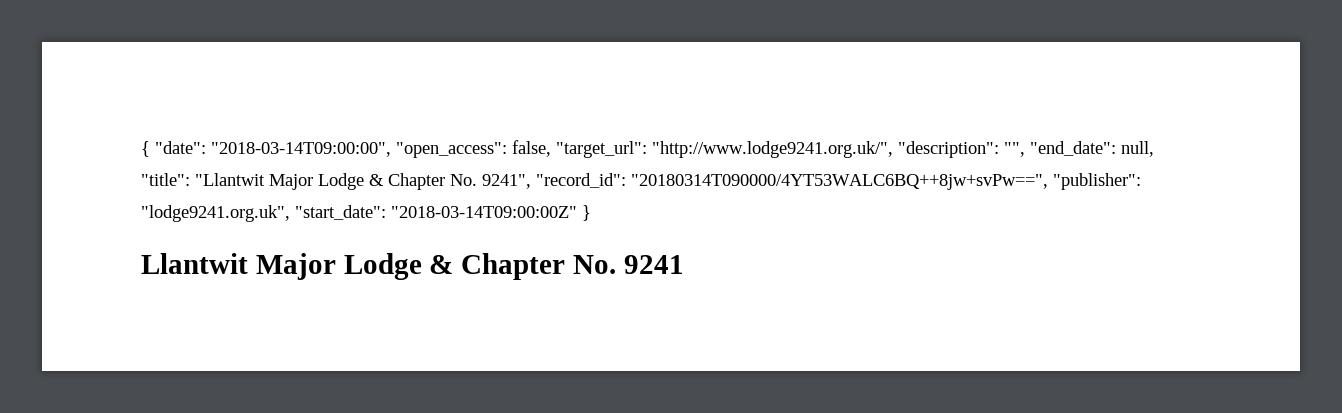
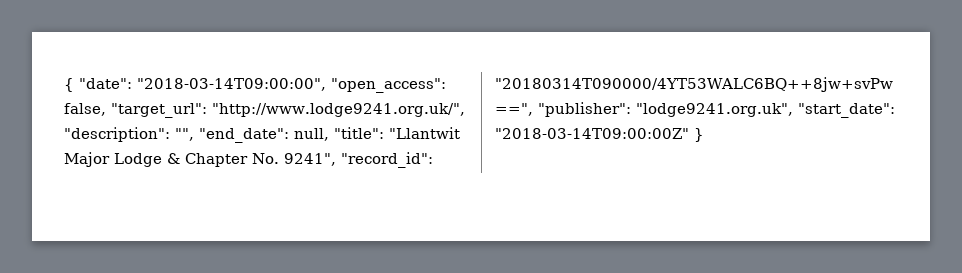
- Llantwit Major Lodge & Chapter No. 9241

